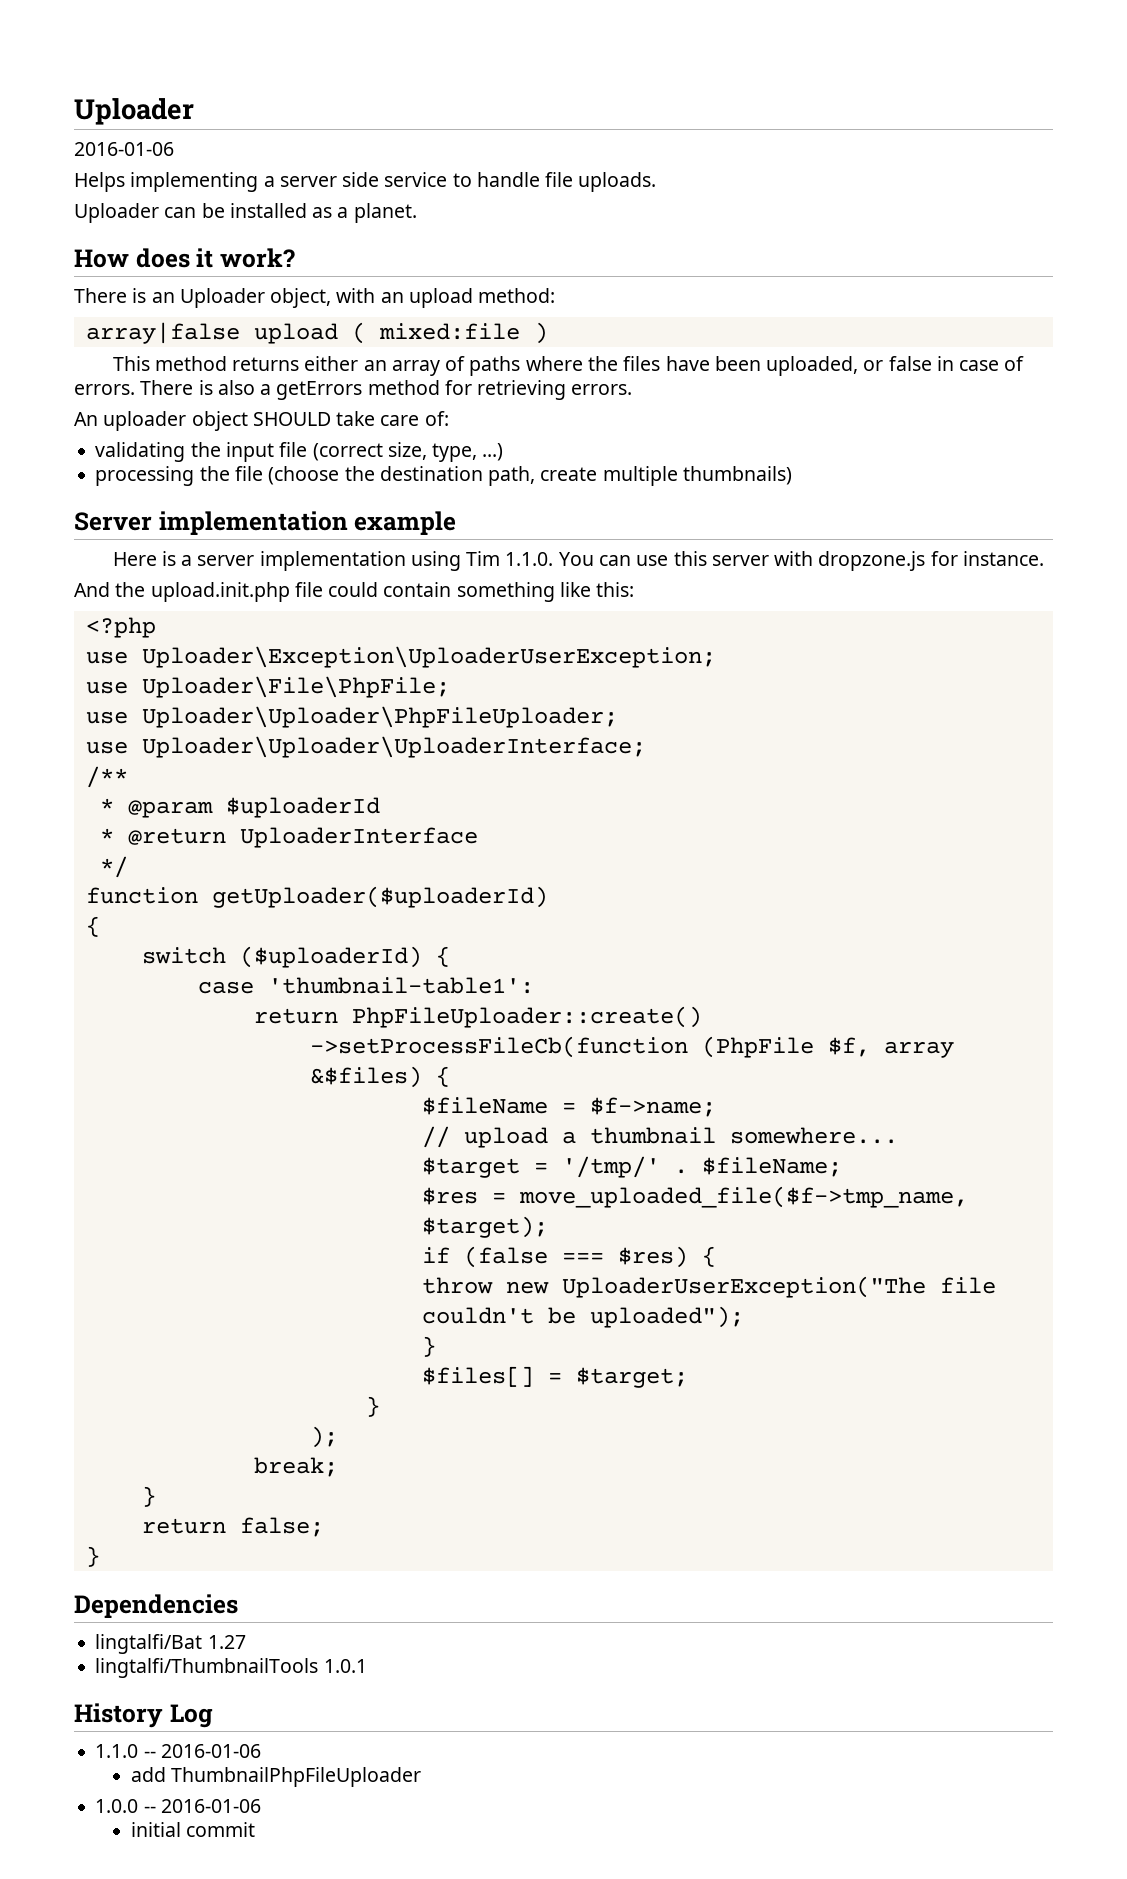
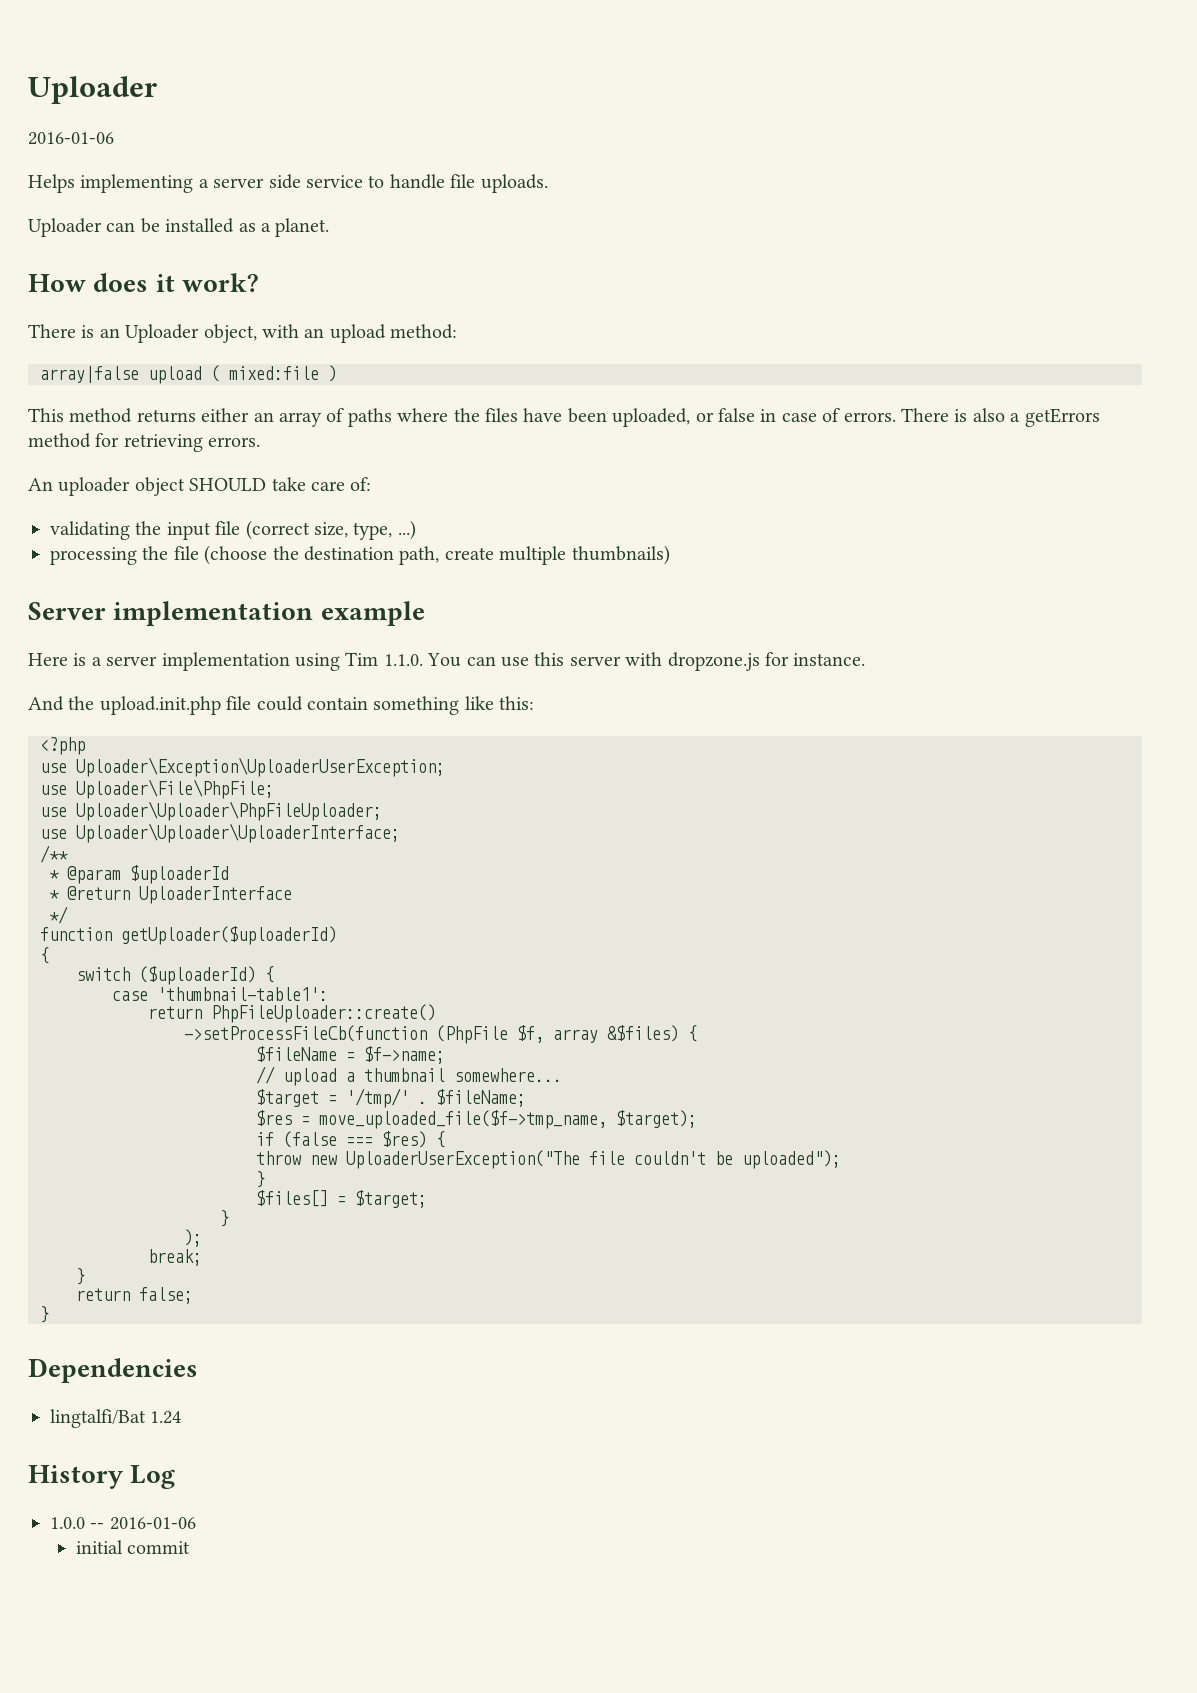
- lingtalfi/Bat 1.27
- lingtalfi/ThumbnailTools 1.0.1
+ lingtalfi/Bat 1.24
- 1.1.0 -- 2016-01-06
- add ThumbnailPhpFileUploader

